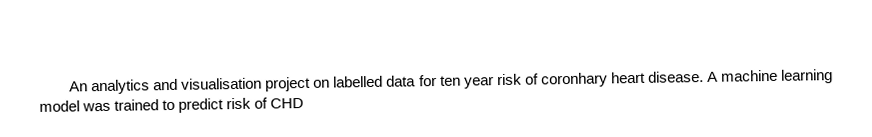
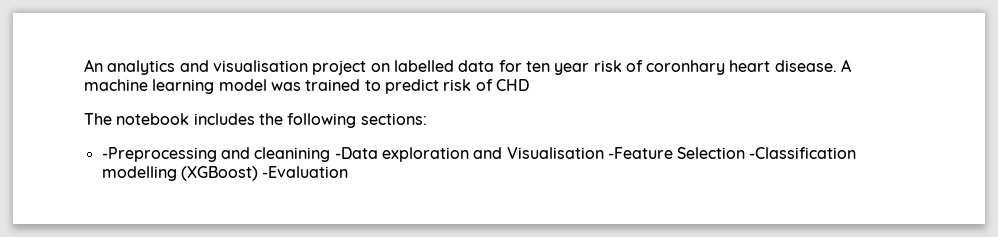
+ The notebook includes the following sections:
+ -Preprocessing and cleanining -Data exploration and Visualisation -Feature Selection -Classification modelling (XGBoost) -Evaluation

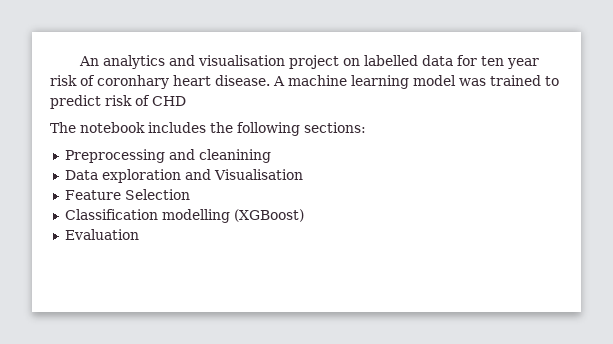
- -Preprocessing and cleanining -Data exploration and Visualisation -Feature Selection -Classification modelling (XGBoost) -Evaluation
+ Preprocessing and cleanining
+ Data exploration and Visualisation
+ Feature Selection
+ Classification modelling (XGBoost)
+ Evaluation

